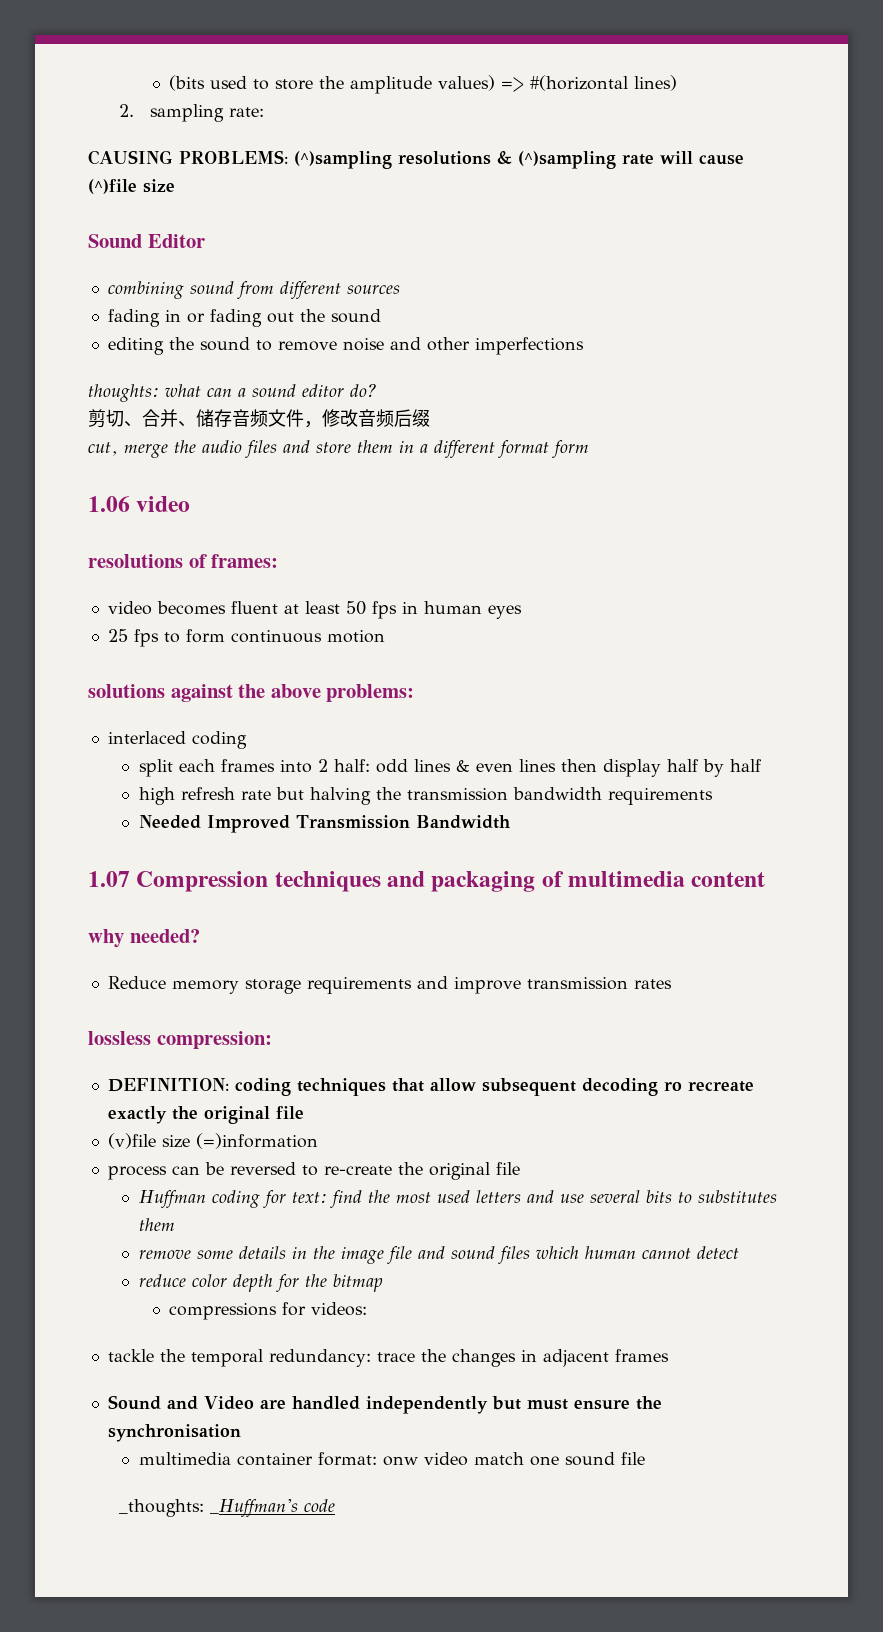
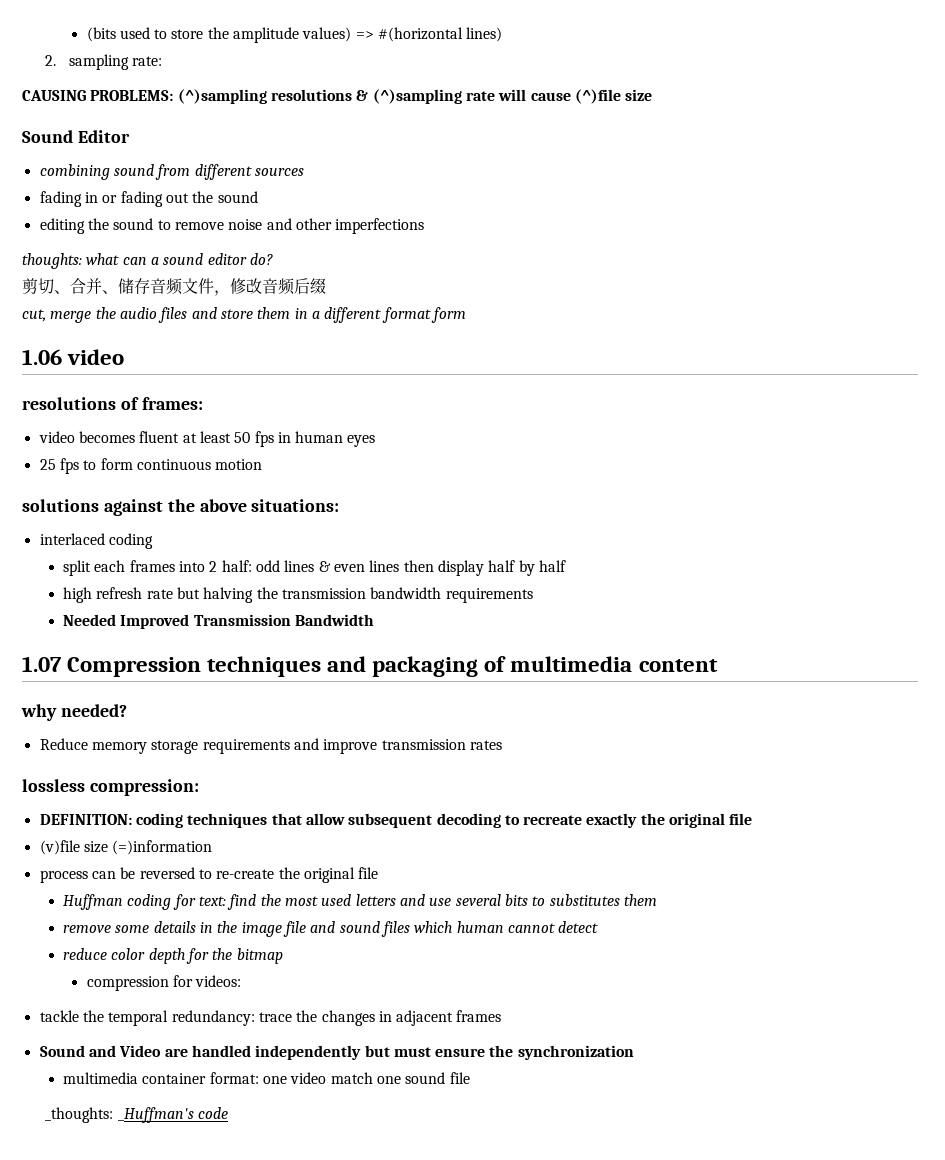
- solutions against the above problems:
+ solutions against the above situations:
- DEFINITION: coding techniques that allow subsequent decoding ro recreate exactly the original file
+ DEFINITION: coding techniques that allow subsequent decoding to recreate exactly the original file
- compressions for videos:
+ compression for videos:
- Sound and Video are handled independently but must ensure the synchronisation
+ Sound and Video are handled independently but must ensure the synchronization
- multimedia container format: onw video match one sound file
+ multimedia container format: one video match one sound file

